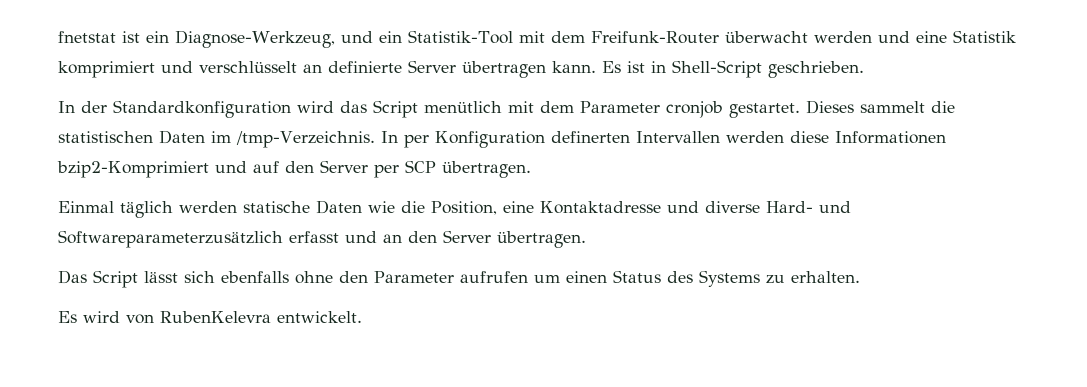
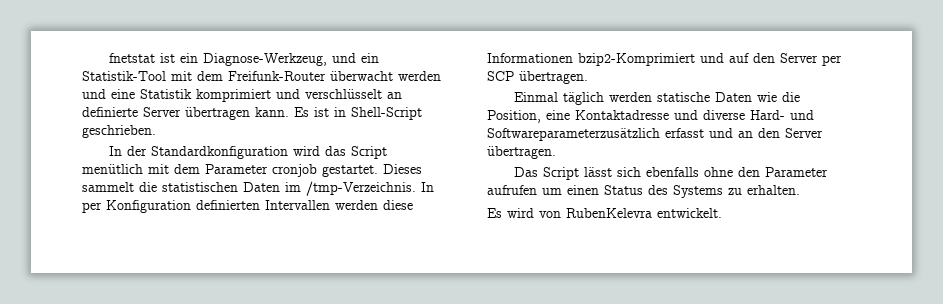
- In per Konfiguration definerten Intervallen werden diese Informationen bzip2-Komprimiert und auf den Server per SCP übertragen.
+ In per Konfiguration definierten Intervallen werden diese Informationen bzip2-Komprimiert und auf den Server per SCP übertragen.

